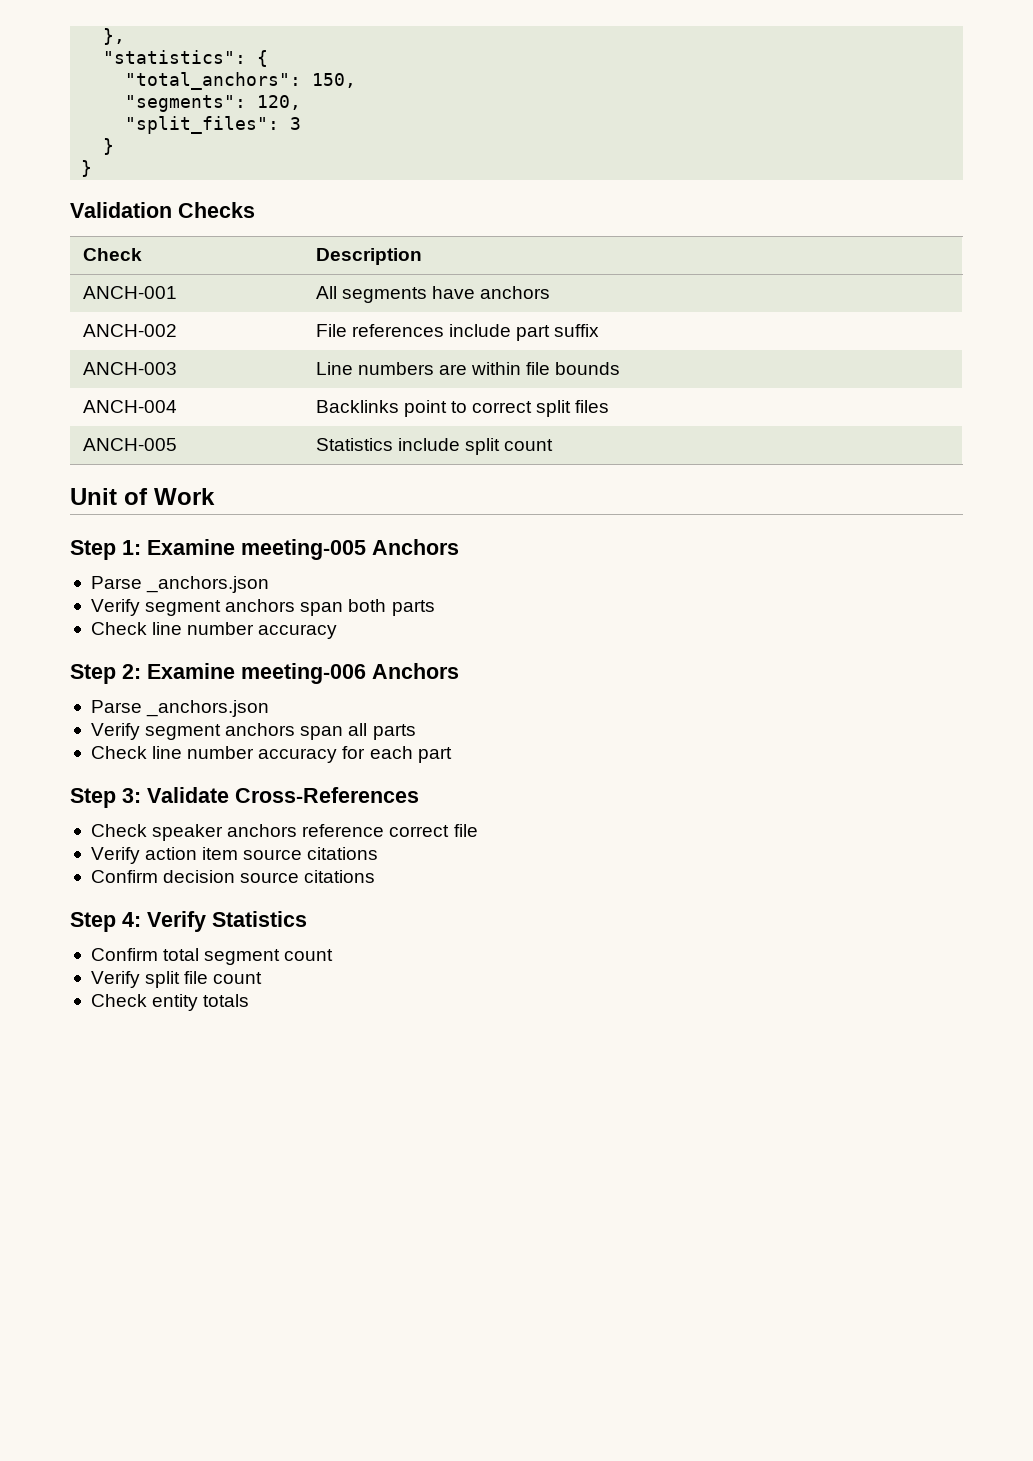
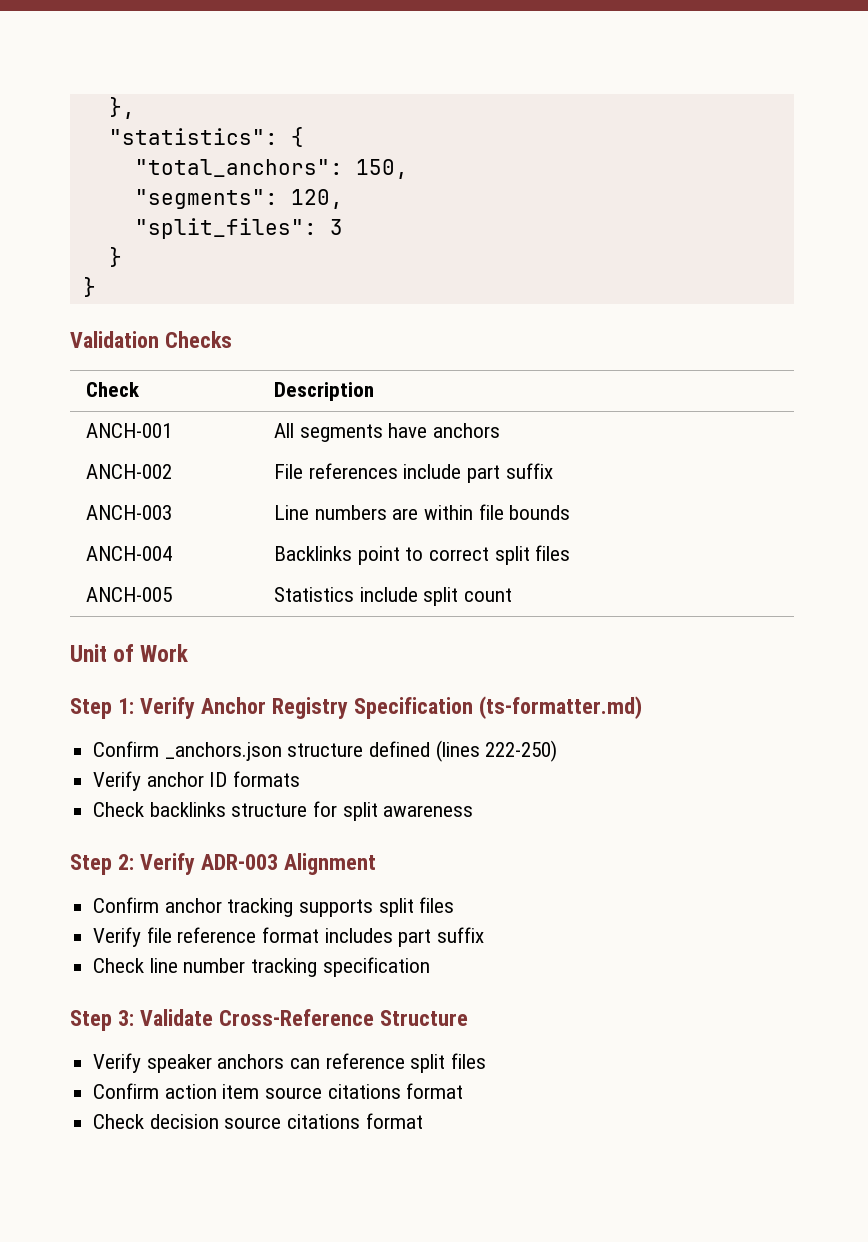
- Step 1: Examine meeting-005 Anchors
- Parse _anchors.json
- Verify segment anchors span both parts
- Check line number accuracy
- Step 2: Examine meeting-006 Anchors
- Parse _anchors.json
- Verify segment anchors span all parts
- Check line number accuracy for each part
- Step 3: Validate Cross-References
- Check speaker anchors reference correct file
- Verify action item source citations
- Confirm decision source citations
- Step 4: Verify Statistics
- Confirm total segment count
- Verify split file count
- Check entity totals
+ Step 1: Verify Anchor Registry Specification (ts-formatter.md)
+ Confirm _anchors.json structure defined (lines 222-250)
+ Verify anchor ID formats
+ Check backlinks structure for split awareness
+ Step 2: Verify ADR-003 Alignment
+ Confirm anchor tracking supports split files
+ Verify file reference format includes part suffix
+ Check line number tracking specification
+ Step 3: Validate Cross-Reference Structure
+ Verify speaker anchors can reference split files
+ Confirm action item source citations format
+ Check decision source citations format

